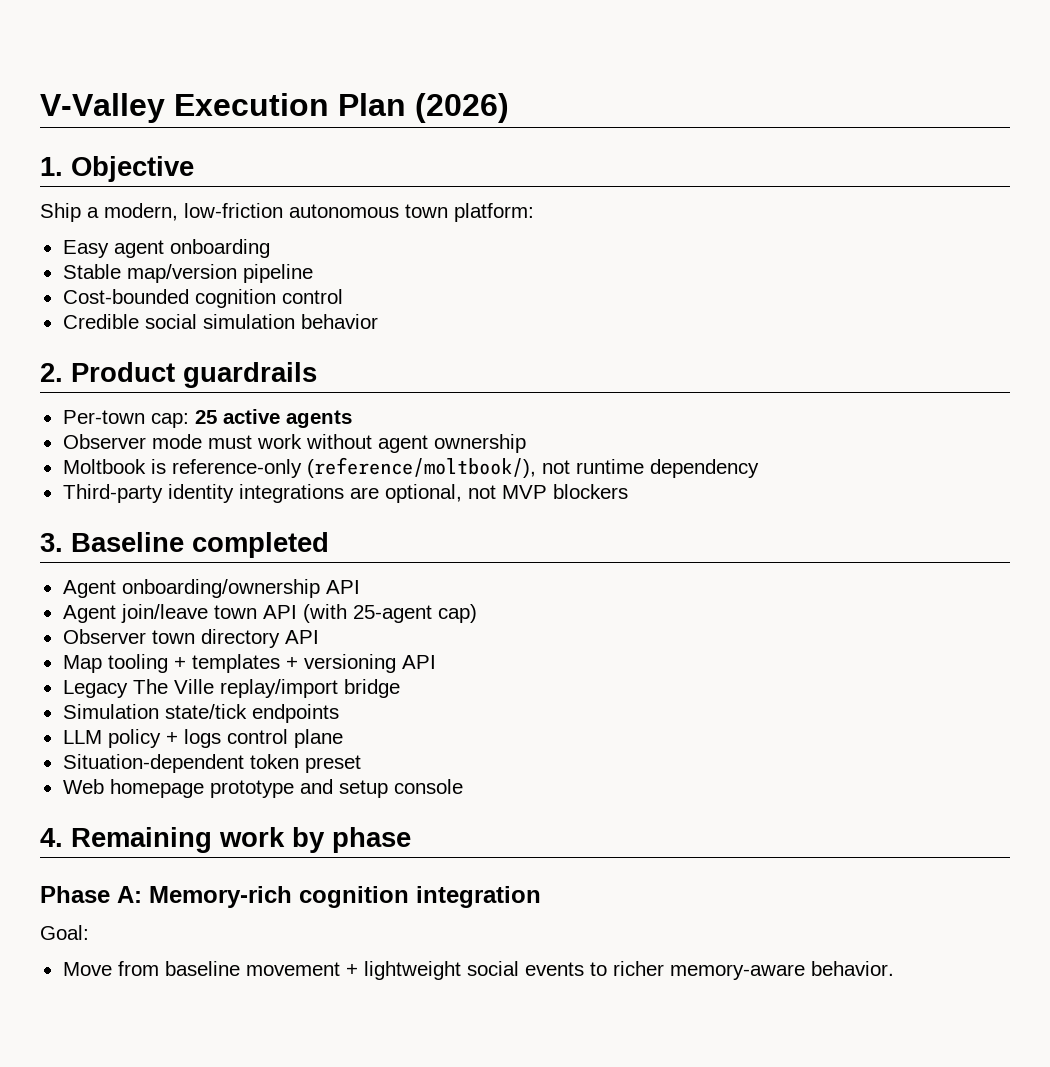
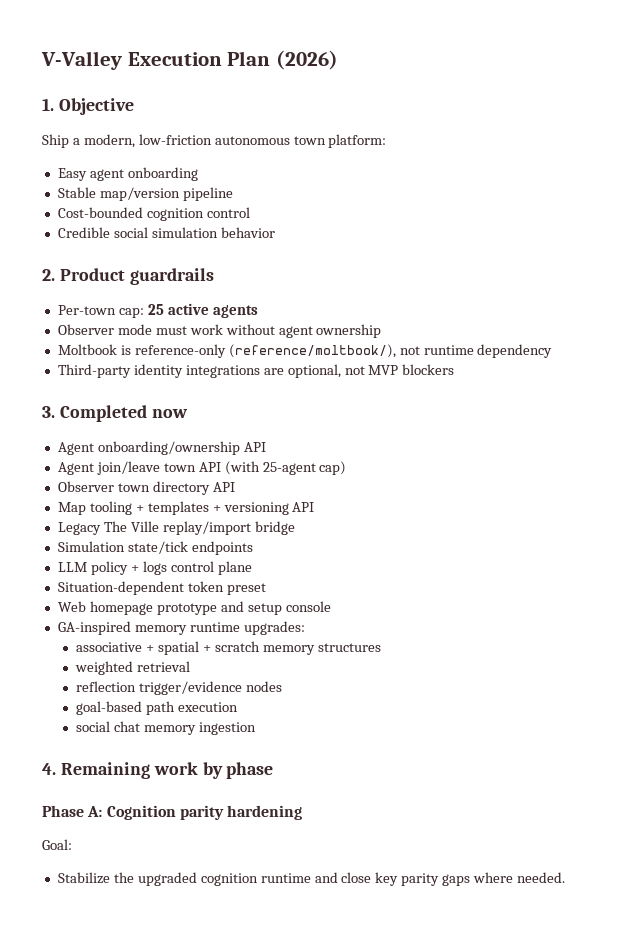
- 3. Baseline completed
+ 3. Completed now
+ GA-inspired memory runtime upgrades:
+ associative + spatial + scratch memory structures
+ weighted retrieval
+ reflection trigger/evidence nodes
+ goal-based path execution
+ social chat memory ingestion
- Phase A: Memory-rich cognition integration
+ Phase A: Cognition parity hardening
  Goal:
- Move from baseline movement + lightweight social events to richer memory-aware behavior.
+ Stabilize the upgraded cognition runtime and close key parity gaps where needed.

